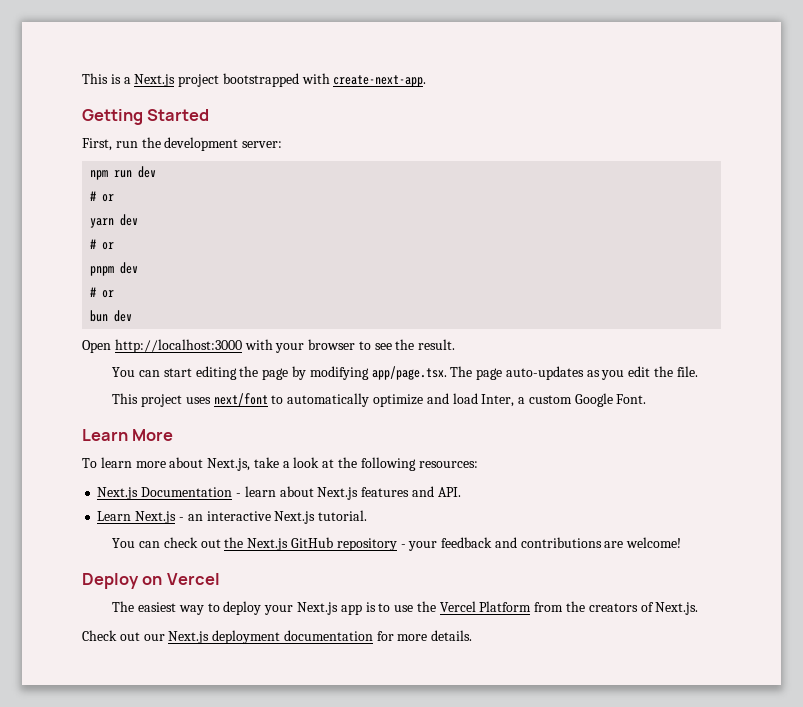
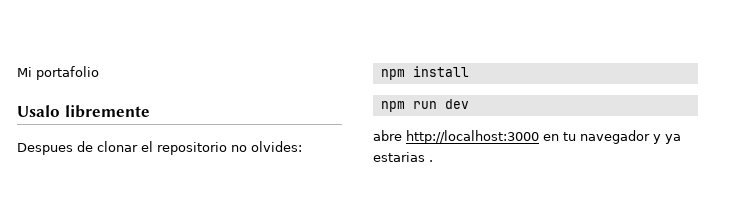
- This is a Next.js project bootstrapped with create-next-app.
- Getting Started
- First, run the development server:
+ Mi portafolio
+ Usalo libremente
+ Despues de clonar el repositorio no olvides:
+ npm install
  npm run dev
- # or
- yarn dev
- # or
- pnpm dev
- # or
- bun dev
- Open http://localhost:3000 with your browser to see the result.
- You can start editing the page by modifying app/page.tsx. The page auto-updates as you edit the file.
- This project uses next/font to automatically optimize and load Inter, a custom Google Font.
- Learn More
- To learn more about Next.js, take a look at the following resources:
- Next.js Documentation - learn about Next.js features and API.
- Learn Next.js - an interactive Next.js tutorial.
- You can check out the Next.js GitHub repository - your feedback and contributions are welcome!
- Deploy on Vercel
- The easiest way to deploy your Next.js app is to use the Vercel Platform from the creators of Next.js.
- Check out our Next.js deployment documentation for more details.
+ abre http://localhost:3000 en tu navegador y ya estarias .

